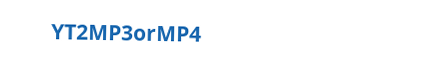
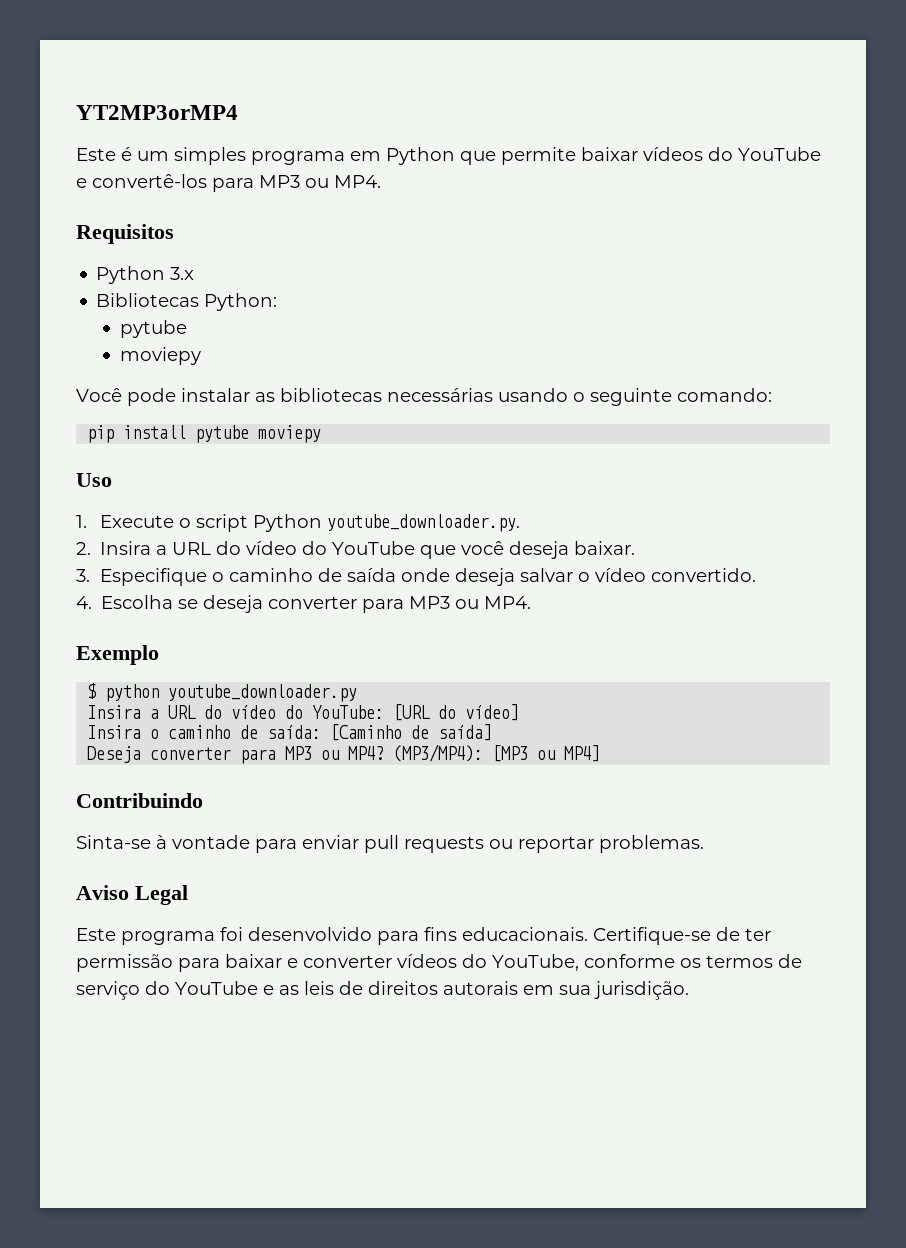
+ Este é um simples programa em Python que permite baixar vídeos do YouTube e convertê-los para MP3 ou MP4.
+ Requisitos
+ Python 3.x
+ Bibliotecas Python:
+ pytube
+ moviepy
+ Você pode instalar as bibliotecas necessárias usando o seguinte comando:
+ pip install pytube moviepy
+ Uso
+ 1. Execute o script Python youtube_downloader.py.
+ 2. Insira a URL do vídeo do YouTube que você deseja baixar.
+ 3. Especifique o caminho de saída onde deseja salvar o vídeo convertido.
+ 4. Escolha se deseja converter para MP3 ou MP4.
+ Exemplo
+ $ python youtube_downloader.py
+ Insira a URL do vídeo do YouTube: [URL do vídeo]
+ Insira o caminho de saída: [Caminho de saída]
+ Deseja converter para MP3 ou MP4? (MP3/MP4): [MP3 ou MP4]
+ Contribuindo
+ Sinta-se à vontade para enviar pull requests ou reportar problemas.
+ Aviso Legal
+ Este programa foi desenvolvido para fins educacionais. Certifique-se de ter permissão para baixar e converter vídeos do YouTube, conforme os termos de serviço do YouTube e as leis de direitos autorais em sua jurisdição.

